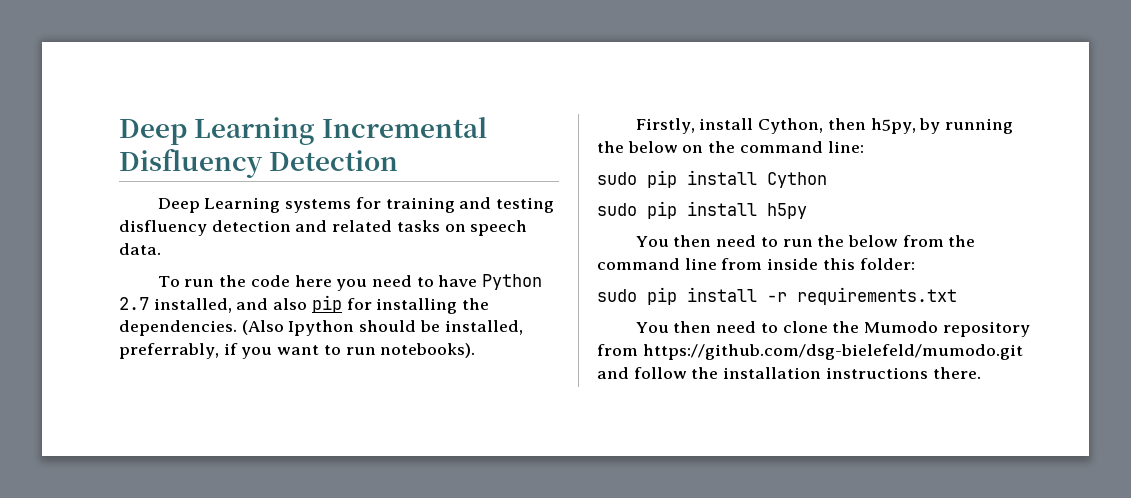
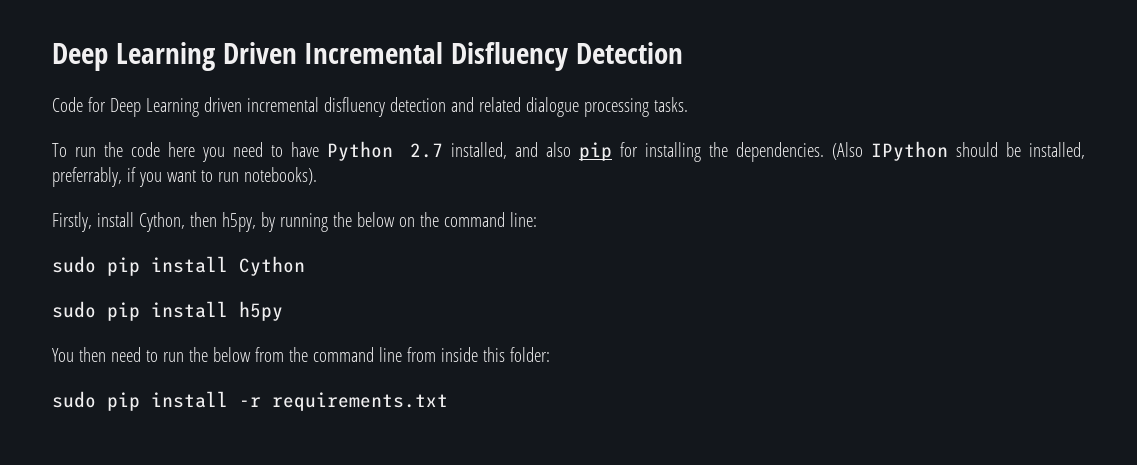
- Deep Learning Incremental Disfluency Detection
+ Deep Learning Driven Incremental Disfluency Detection
- Deep Learning systems for training and testing disfluency detection and related tasks on speech data.
+ Code for Deep Learning driven incremental disfluency detection and related dialogue processing tasks.
- (Also Ipython should be installed, preferrably, if you want to run notebooks).
+ (Also IPython should be installed, preferrably, if you want to run notebooks).
- You then need to clone the Mumodo repository from https://github.com/dsg-bielefeld/mumodo.git and follow the installation instructions there.

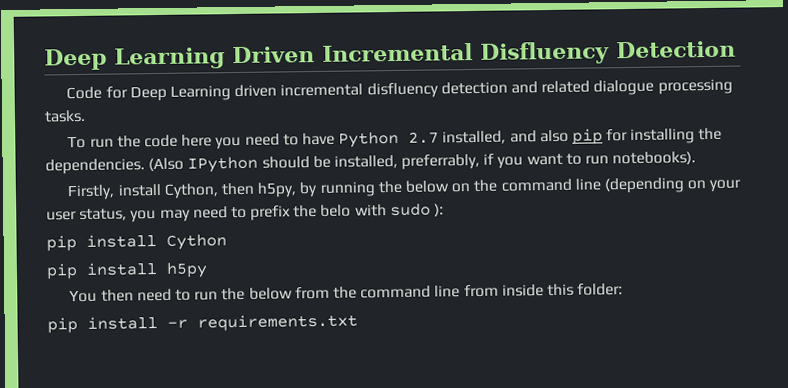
- Firstly, install Cython, then h5py, by running the below on the command line:
- sudo pip install Cython
+ Firstly, install Cython, then h5py, by running the below on the command line (depending on your user status, you may need to prefix the belo with sudo ):
+ pip install Cython
- sudo pip install h5py
+ pip install h5py
- sudo pip install -r requirements.txt
+ pip install -r requirements.txt

